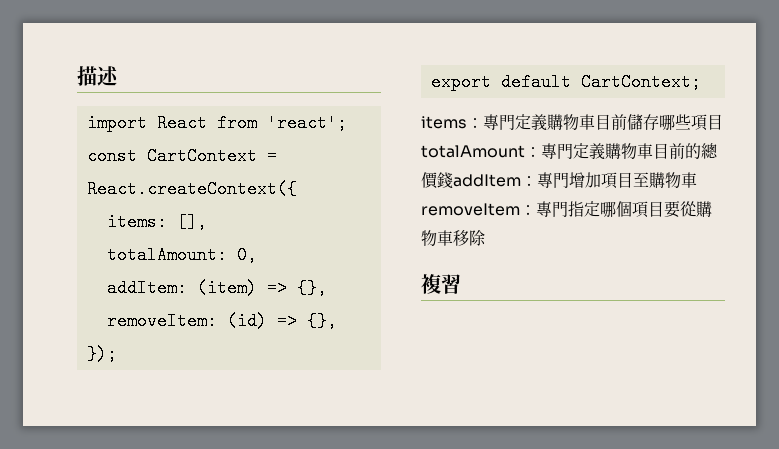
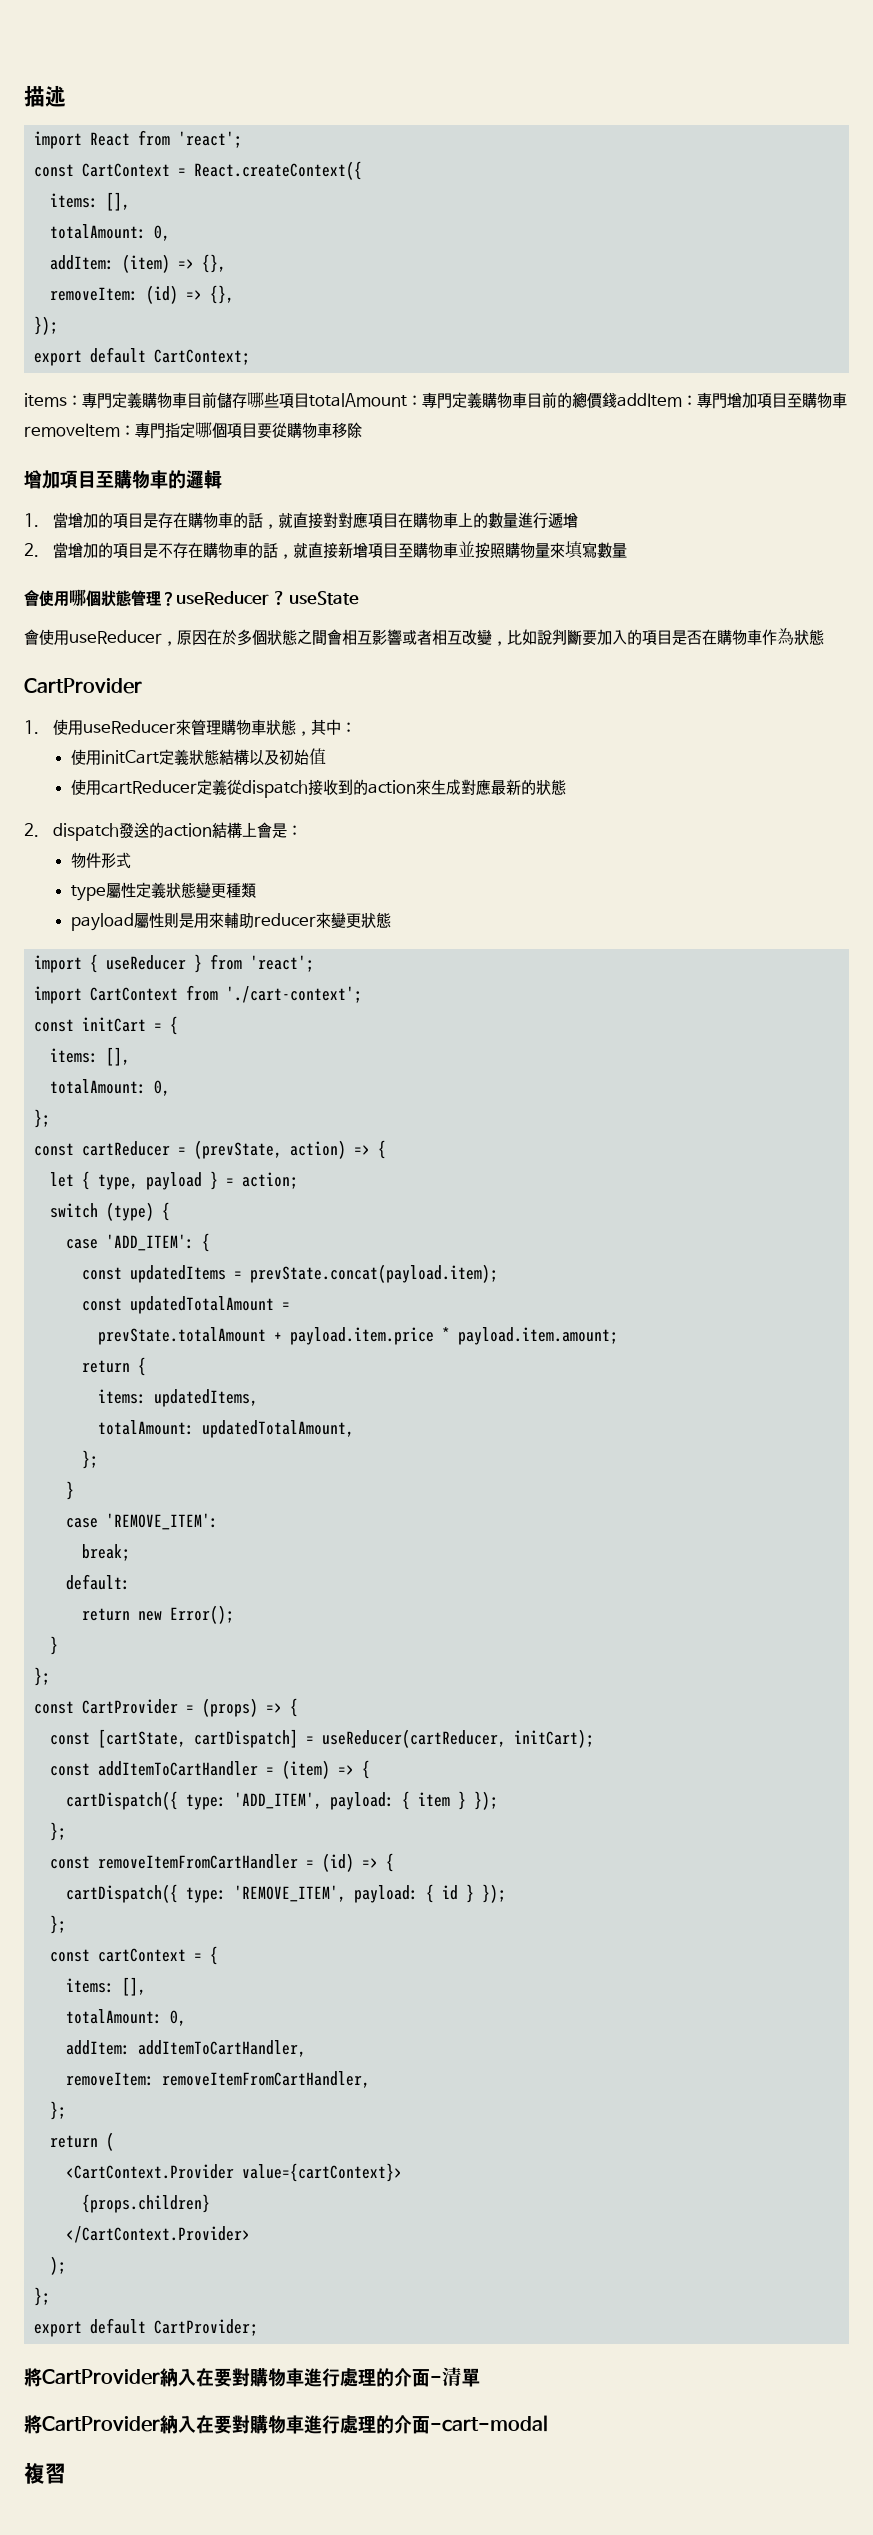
+ 增加項目至購物車的邏輯
+ 1.當增加的項目是存在購物車的話，就直接對對應項目在購物車上的數量進行遞增
+ 2.當增加的項目是不存在購物車的話，就直接新增項目至購物車並按照購物量來填寫數量
+ 會使用哪個狀態管理？useReducer ? useState
+ 會使用useReducer，原因在於多個狀態之間會相互影響或者相互改變，比如說判斷要加入的項目是否在購物車作為狀態
+ CartProvider
+ 1.使用useReducer來管理購物車狀態，其中：
+ 使用initCart定義狀態結構以及初始值
+ 使用cartReducer定義從dispatch接收到的action來生成對應最新的狀態
+ 2. dispatch發送的action結構上會是：
+ 物件形式
+ type屬性定義狀態變更種類
+ payload屬性則是用來輔助reducer來變更狀態
+ import { useReducer } from 'react';
+ import CartContext from './cart-context';
+ const initCart = {
+ items: [],
+ totalAmount: 0,
+ };
+ const cartReducer = (prevState, action) => {
+ let { type, payload } = action;
+ switch (type) {
+ case 'ADD_ITEM': {
+ const updatedItems = prevState.concat(payload.item);
+ const updatedTotalAmount =
+ prevState.totalAmount + payload.item.price * payload.item.amount;
+ return {
+ items: updatedItems,
+ totalAmount: updatedTotalAmount,
+ };
+ }
+ case 'REMOVE_ITEM':
+ break;
+ default:
+ return new Error();
+ }
+ };
+ const CartProvider = (props) => {
+ const [cartState, cartDispatch] = useReducer(cartReducer, initCart);
+ const addItemToCartHandler = (item) => {
+ cartDispatch({ type: 'ADD_ITEM', payload: { item } });
+ };
+ const removeItemFromCartHandler = (id) => {
+ cartDispatch({ type: 'REMOVE_ITEM', payload: { id } });
+ };
+ const cartContext = {
+ items: [],
+ totalAmount: 0,
+ addItem: addItemToCartHandler,
+ removeItem: removeItemFromCartHandler,
+ };
+ return (
+ <CartContext.Provider value={cartContext}>
+ {props.children}
+ </CartContext.Provider>
+ );
+ };
+ export default CartProvider;
+ 將CartProvider納入在要對購物車進行處理的介面-清單
+ 將CartProvider納入在要對購物車進行處理的介面-cart-modal

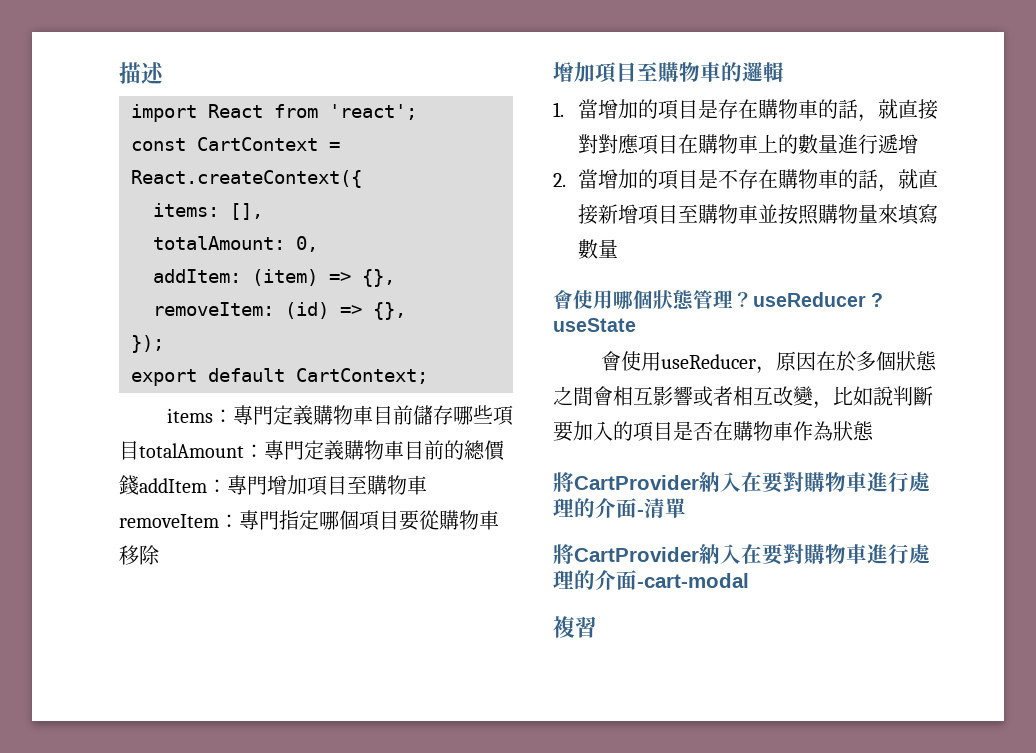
  會使用useReducer，原因在於多個狀態之間會相互影響或者相互改變，比如說判斷要加入的項目是否在購物車作為狀態
- CartProvider
- 1.使用useReducer來管理購物車狀態，其中：
- 使用initCart定義狀態結構以及初始值
- 使用cartReducer定義從dispatch接收到的action來生成對應最新的狀態
- 2. dispatch發送的action結構上會是：
- 物件形式
- type屬性定義狀態變更種類
- payload屬性則是用來輔助reducer來變更狀態
- import { useReducer } from 'react';
- import CartContext from './cart-context';
- const initCart = {
- items: [],
- totalAmount: 0,
- };
- const cartReducer = (prevState, action) => {
- let { type, payload } = action;
- switch (type) {
- case 'ADD_ITEM': {
- const updatedItems = prevState.concat(payload.item);
- const updatedTotalAmount =
- prevState.totalAmount + payload.item.price * payload.item.amount;
- return {
- items: updatedItems,
- totalAmount: updatedTotalAmount,
- };
- }
- case 'REMOVE_ITEM':
- break;
- default:
- return new Error();
- }
- };
- const CartProvider = (props) => {
- const [cartState, cartDispatch] = useReducer(cartReducer, initCart);
- const addItemToCartHandler = (item) => {
- cartDispatch({ type: 'ADD_ITEM', payload: { item } });
- };
- const removeItemFromCartHandler = (id) => {
- cartDispatch({ type: 'REMOVE_ITEM', payload: { id } });
- };
- const cartContext = {
- items: [],
- totalAmount: 0,
- addItem: addItemToCartHandler,
- removeItem: removeItemFromCartHandler,
- };
- return (
- <CartContext.Provider value={cartContext}>
- {props.children}
- </CartContext.Provider>
- );
- };
- export default CartProvider;

